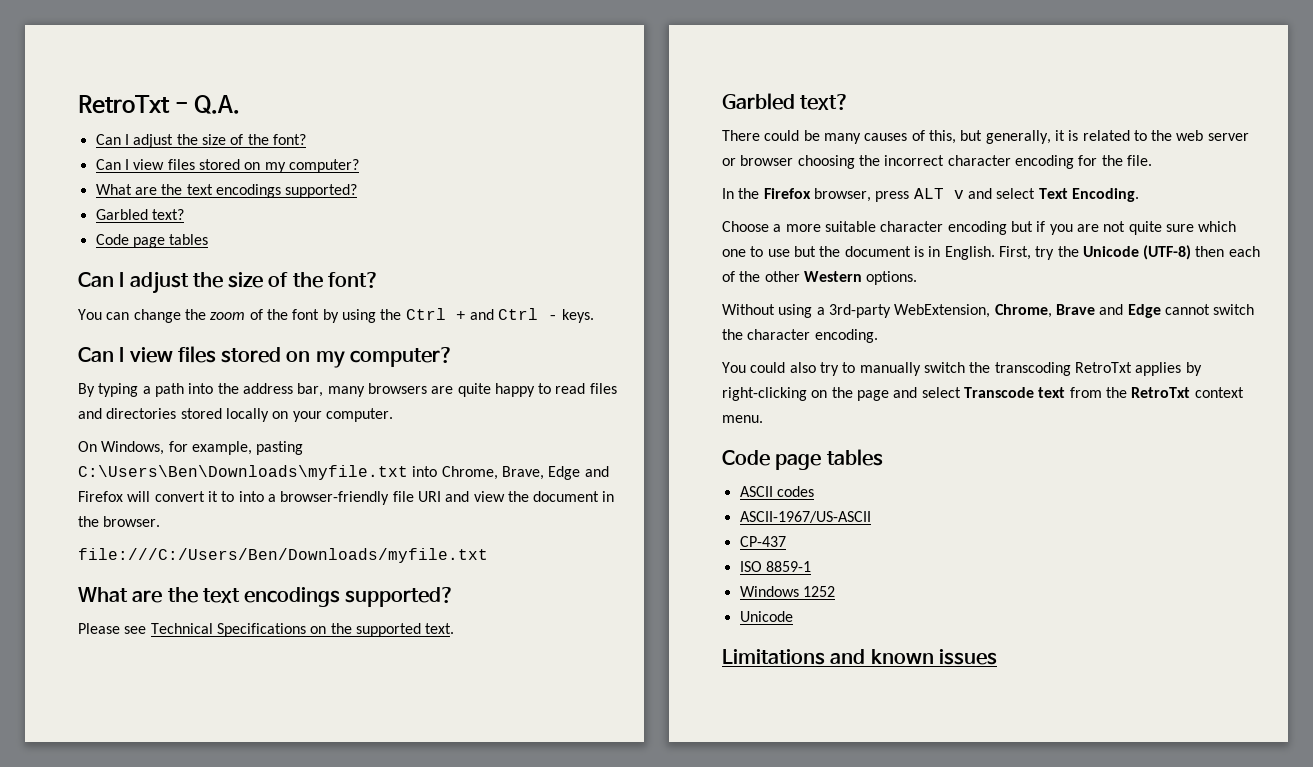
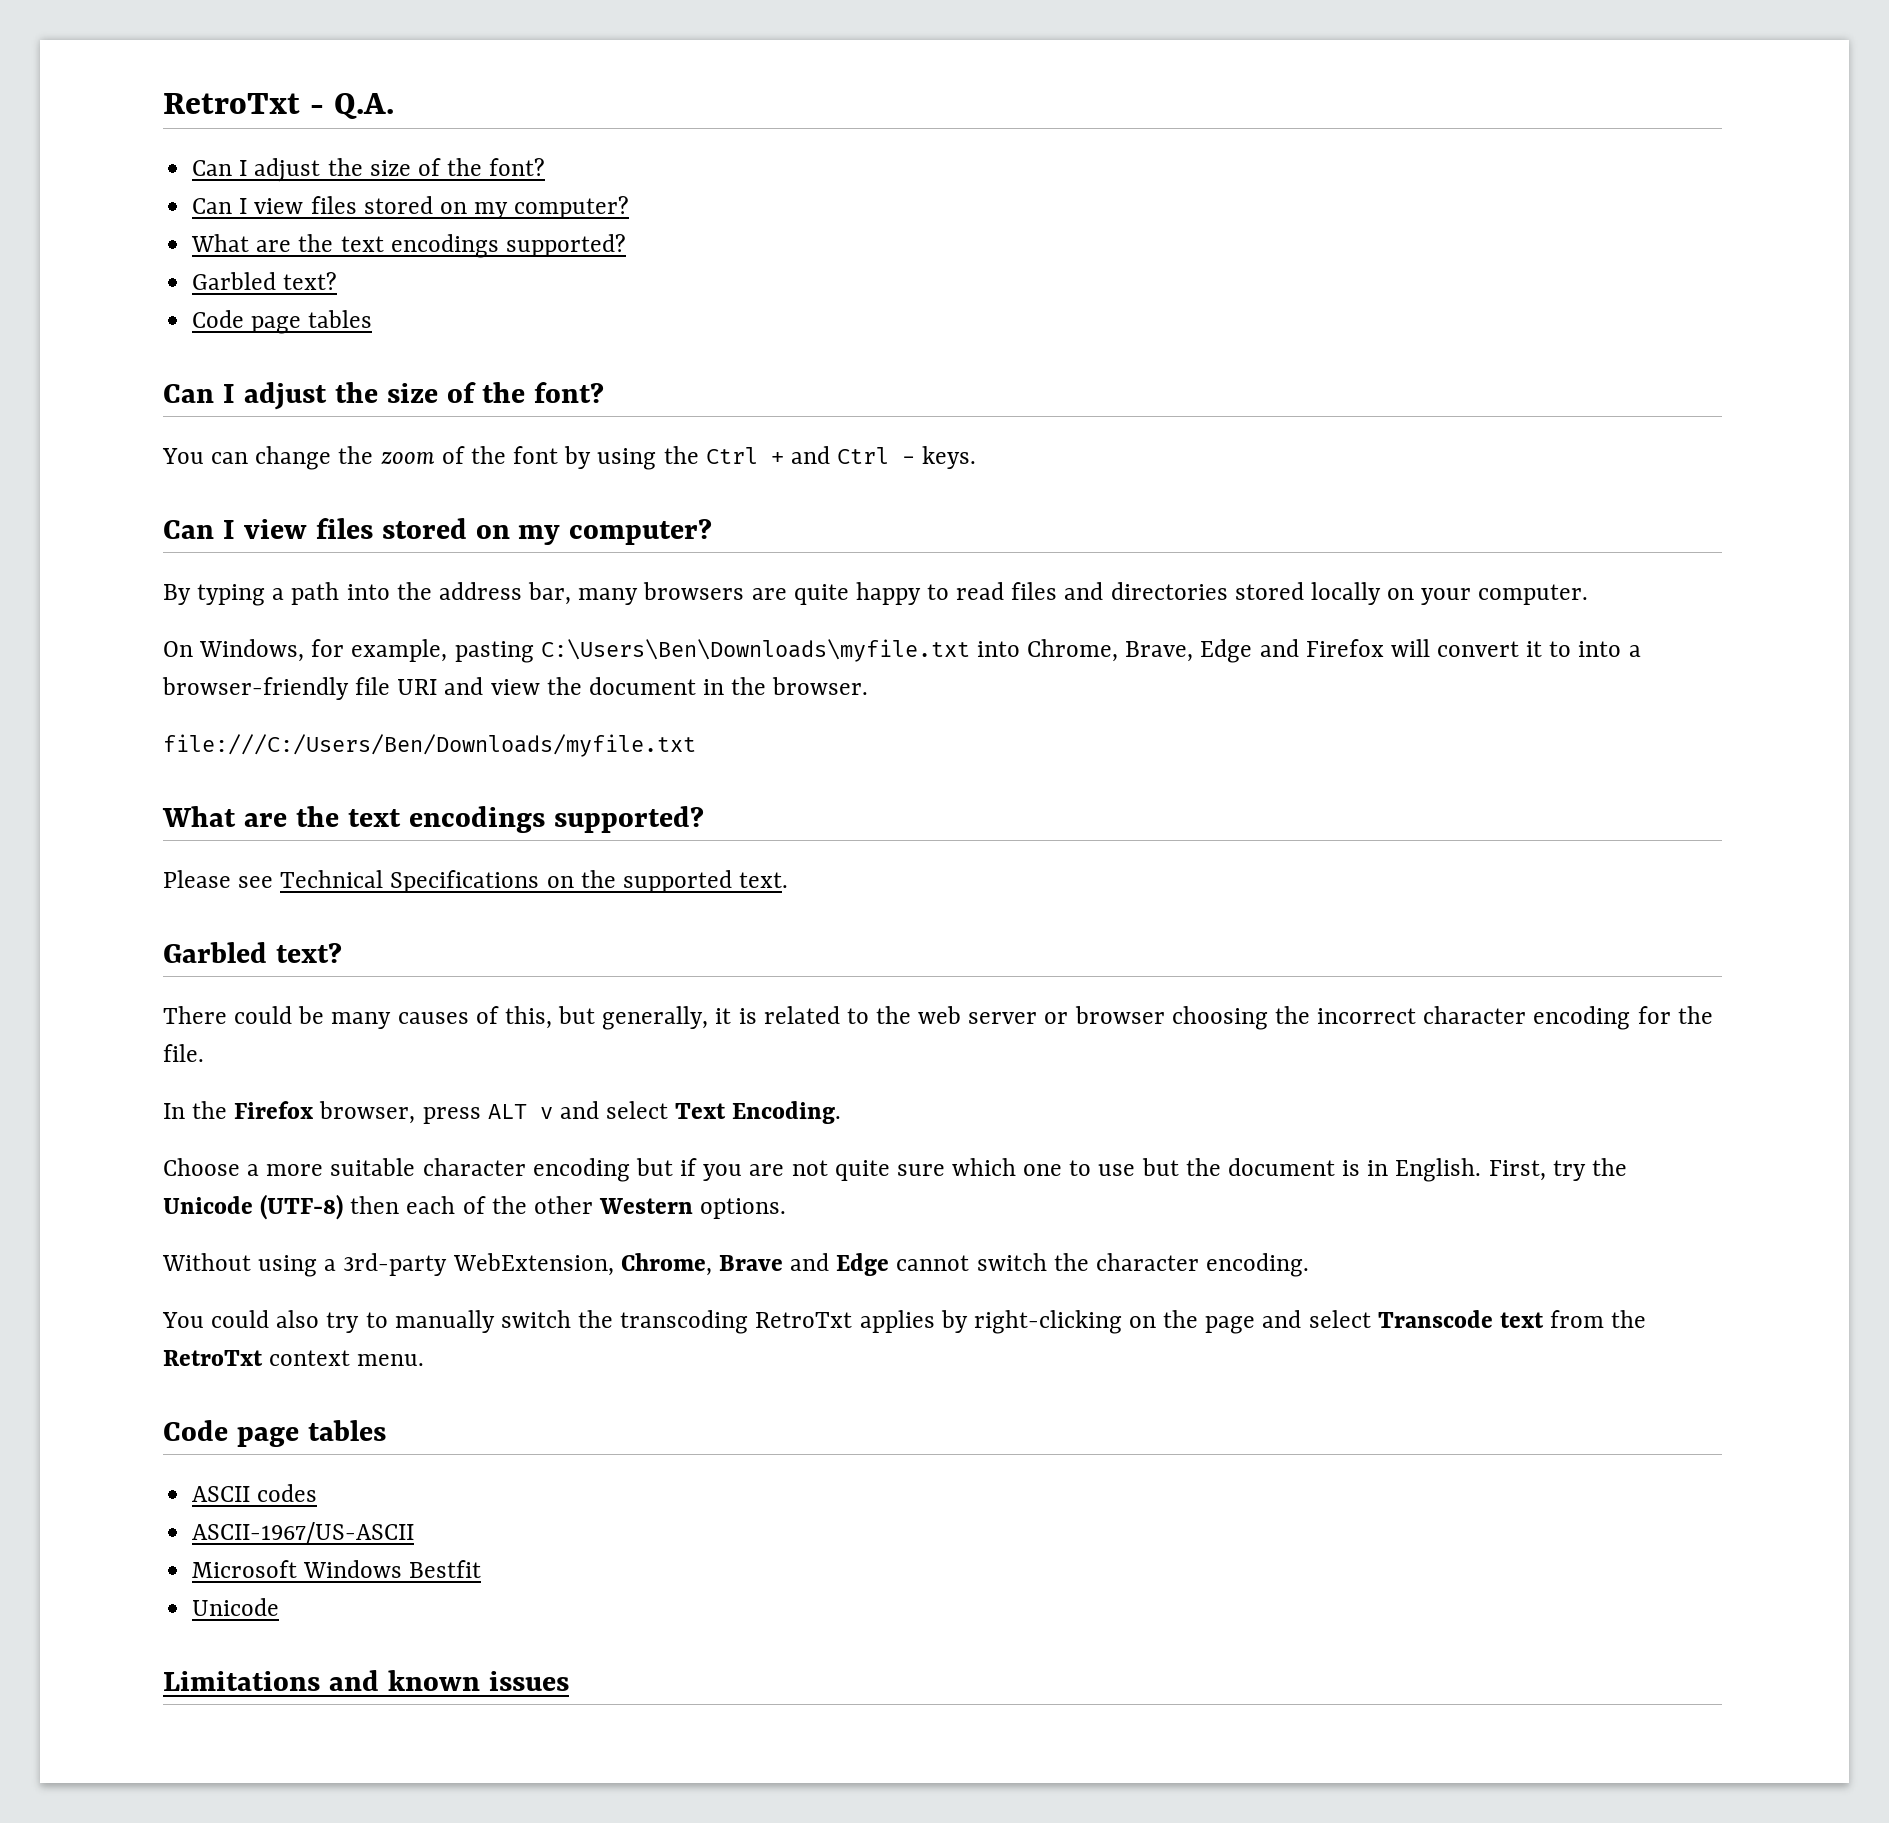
- CP-437
- ISO 8859-1
- Windows 1252
+ Microsoft Windows Bestfit

